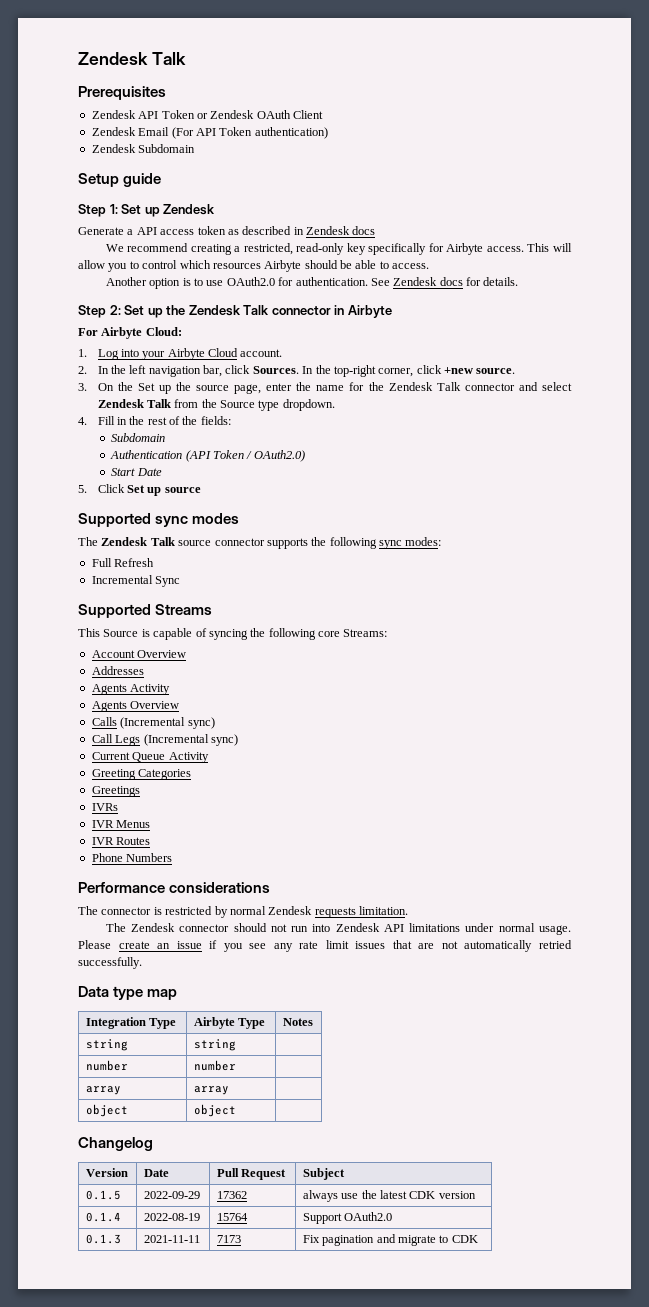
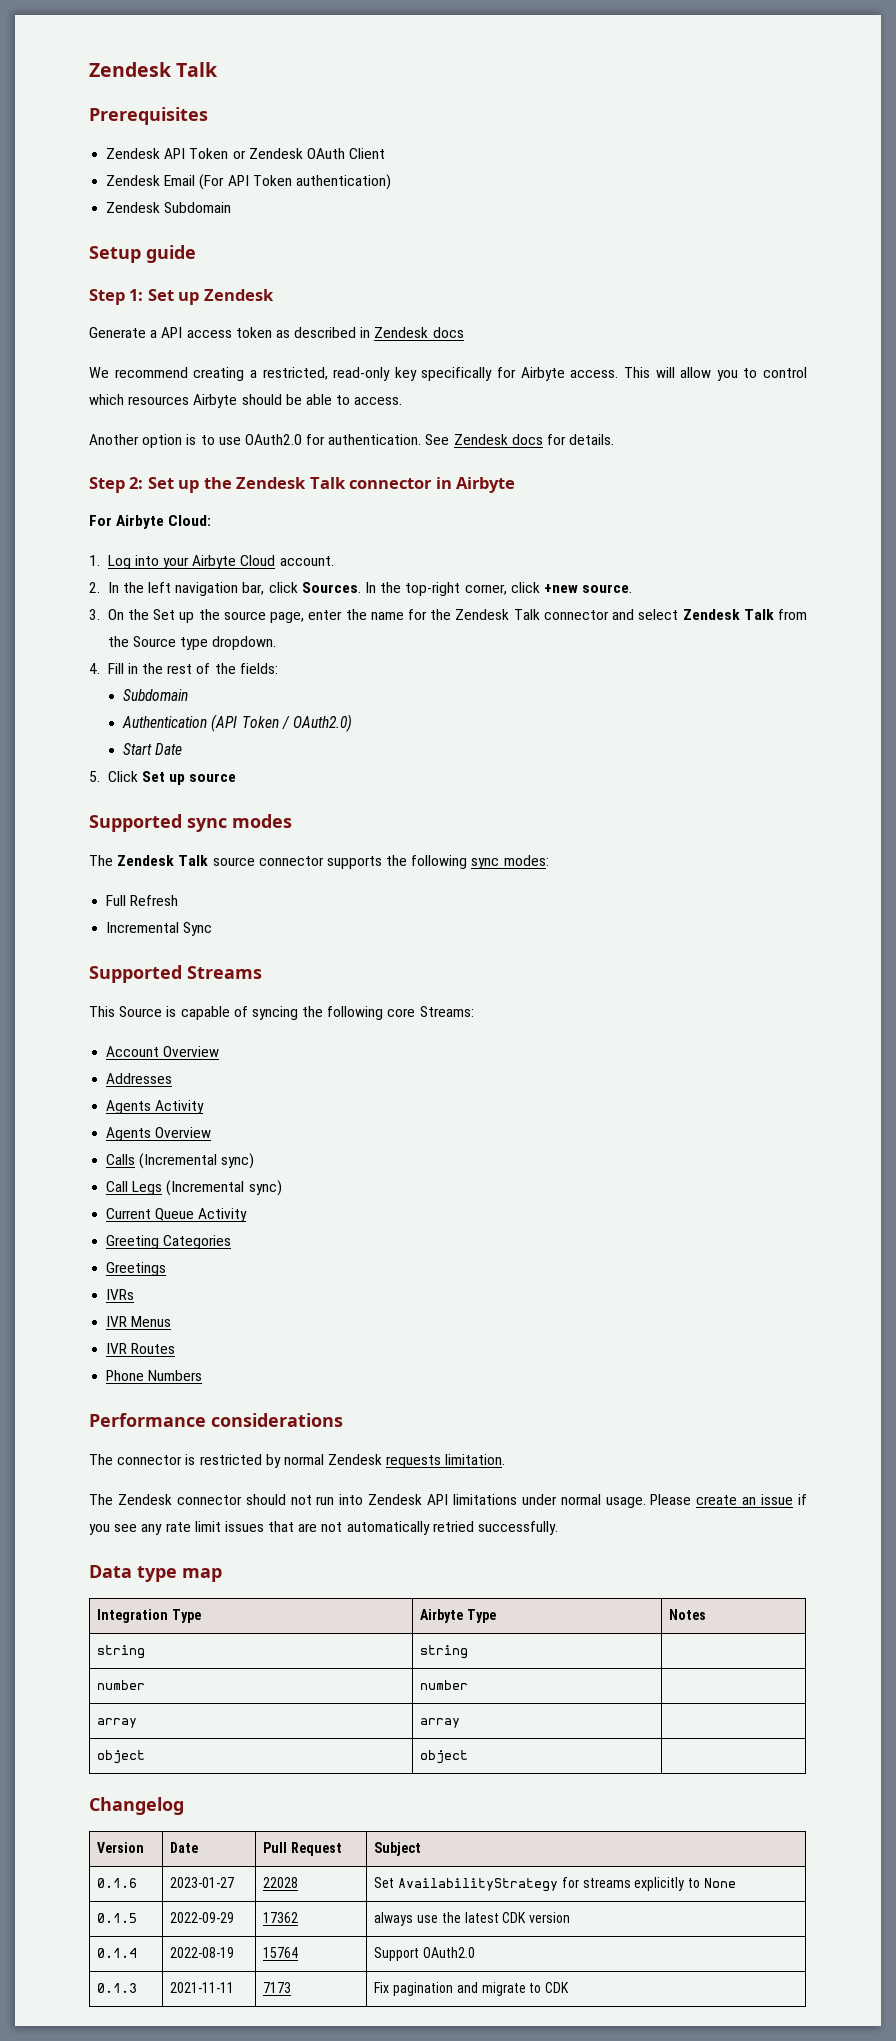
+ 0.1.6 | 2023-01-27 | 22028 | Set AvailabilityStrategy for streams explicitly to None

